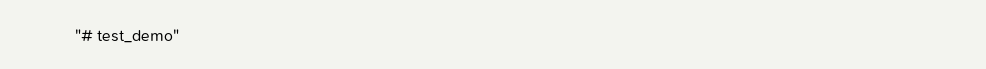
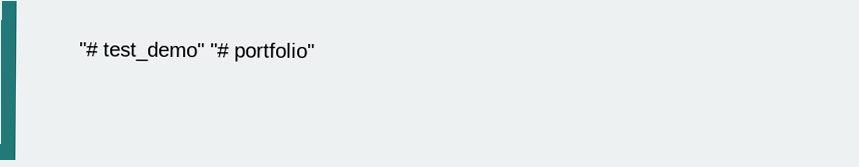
- "# test_demo"
+ "# test_demo" "# portfolio"

